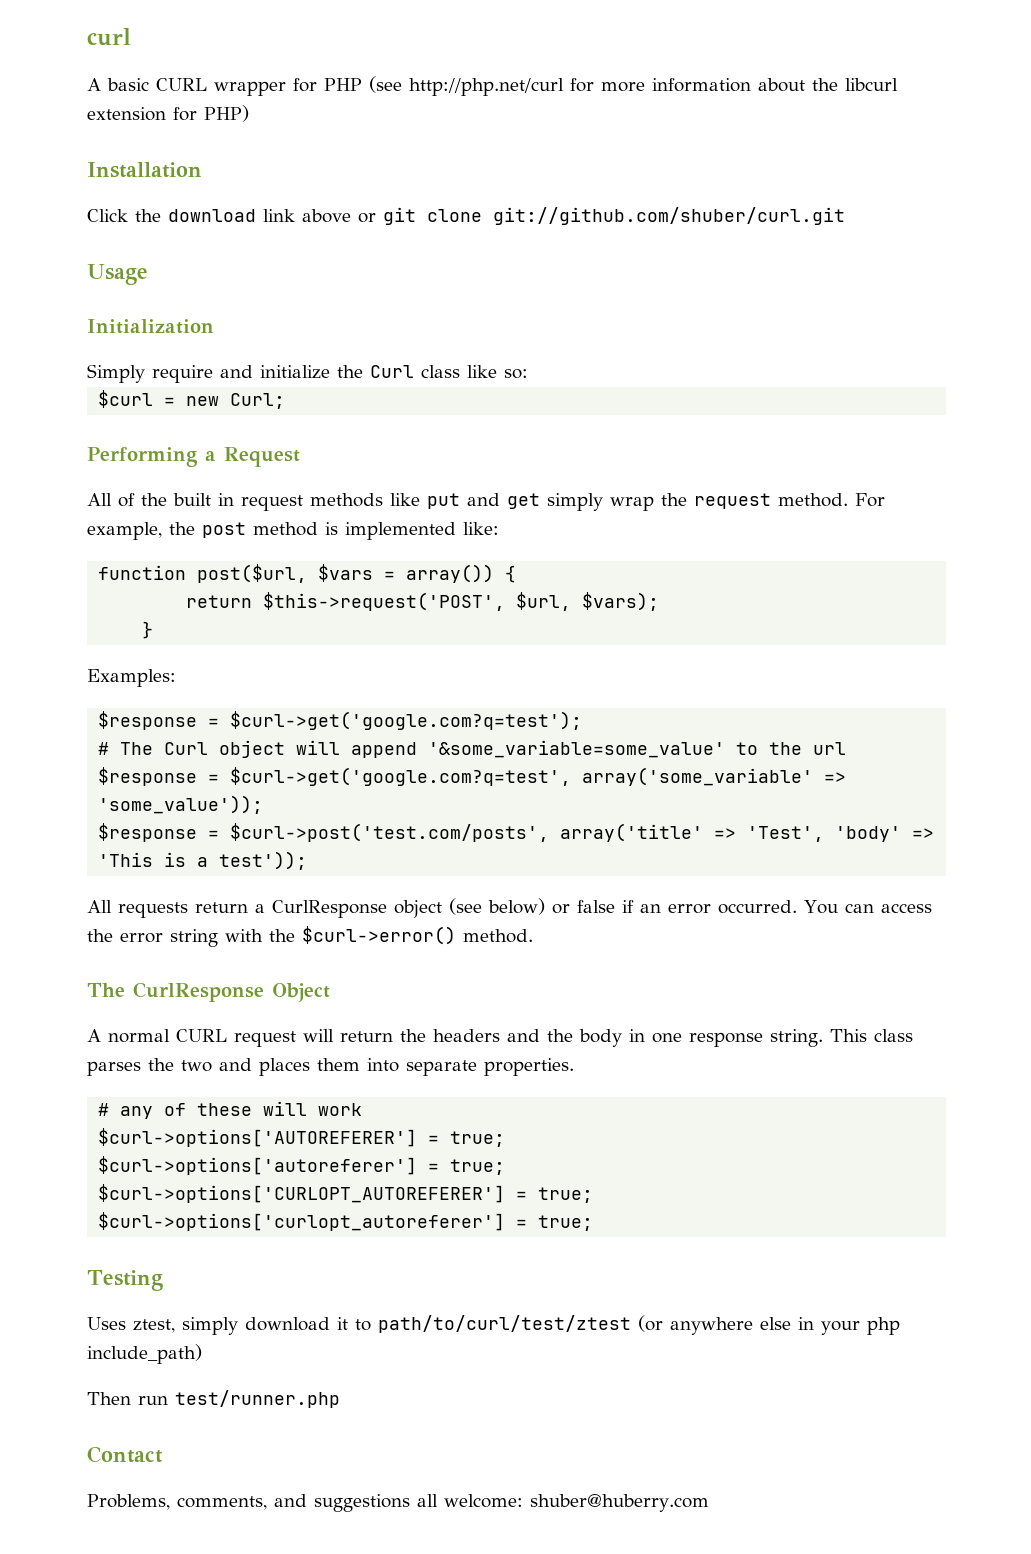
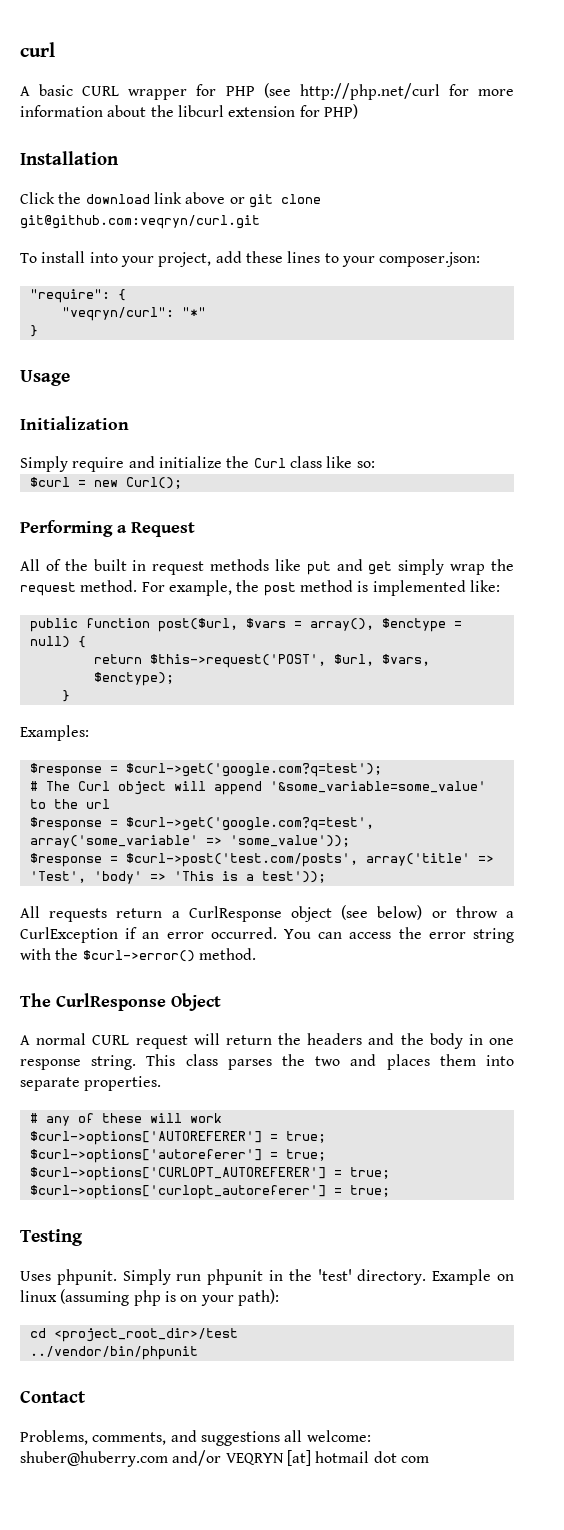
- Click the download link above or git clone git://github.com/shuber/curl.git
+ Click the download link above or git clone git@github.com:veqryn/curl.git
+ To install into your project, add these lines to your composer.json:
+ "require": {
+ "veqryn/curl": "*"
+ }
- $curl = new Curl;
+ $curl = new Curl();
- function post($url, $vars = array()) {
+ public function post($url, $vars = array(), $enctype = null) {
- return $this->request('POST', $url, $vars);
+ return $this->request('POST', $url, $vars, $enctype);
- All requests return a CurlResponse object (see below) or false if an error occurred.
+ All requests return a CurlResponse object (see below) or throw a CurlException if an error occurred.
- Uses ztest, simply download it to path/to/curl/test/ztest (or anywhere else in your php include_path)
- Then run test/runner.php
+ Uses phpunit. Simply run phpunit in the 'test' directory. Example on linux (assuming php is on your path):
+ cd <project_root_dir>/test
+ ../vendor/bin/phpunit
- Problems, comments, and suggestions all welcome: shuber@huberry.com
+ Problems, comments, and suggestions all welcome: shuber@huberry.com and/or VEQRYN [at] hotmail dot com

